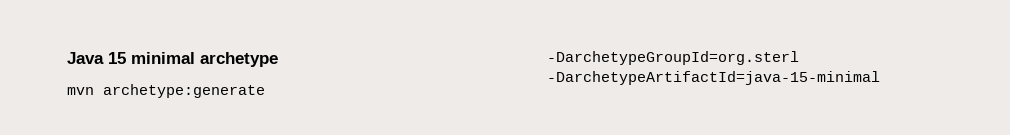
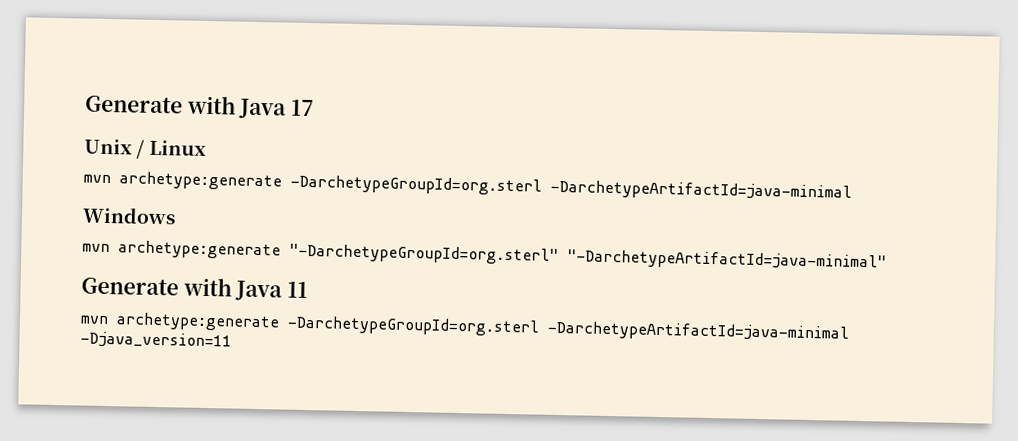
- Java 15 minimal archetype
- mvn archetype:generate -DarchetypeGroupId=org.sterl -DarchetypeArtifactId=java-15-minimal
+ Generate with Java 17
+ Unix / Linux
+ mvn archetype:generate -DarchetypeGroupId=org.sterl -DarchetypeArtifactId=java-minimal
+ Windows
+ mvn archetype:generate "-DarchetypeGroupId=org.sterl" "-DarchetypeArtifactId=java-minimal"
+ Generate with Java 11
+ mvn archetype:generate -DarchetypeGroupId=org.sterl -DarchetypeArtifactId=java-minimal -Djava_version=11

